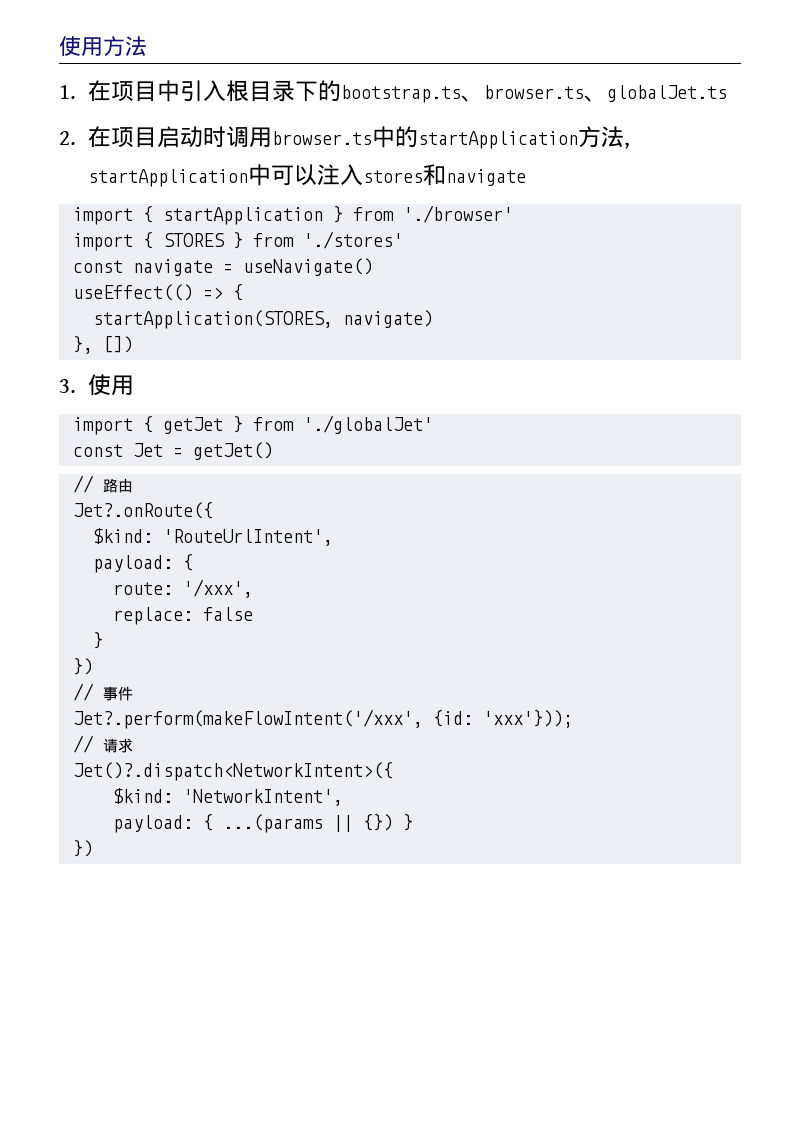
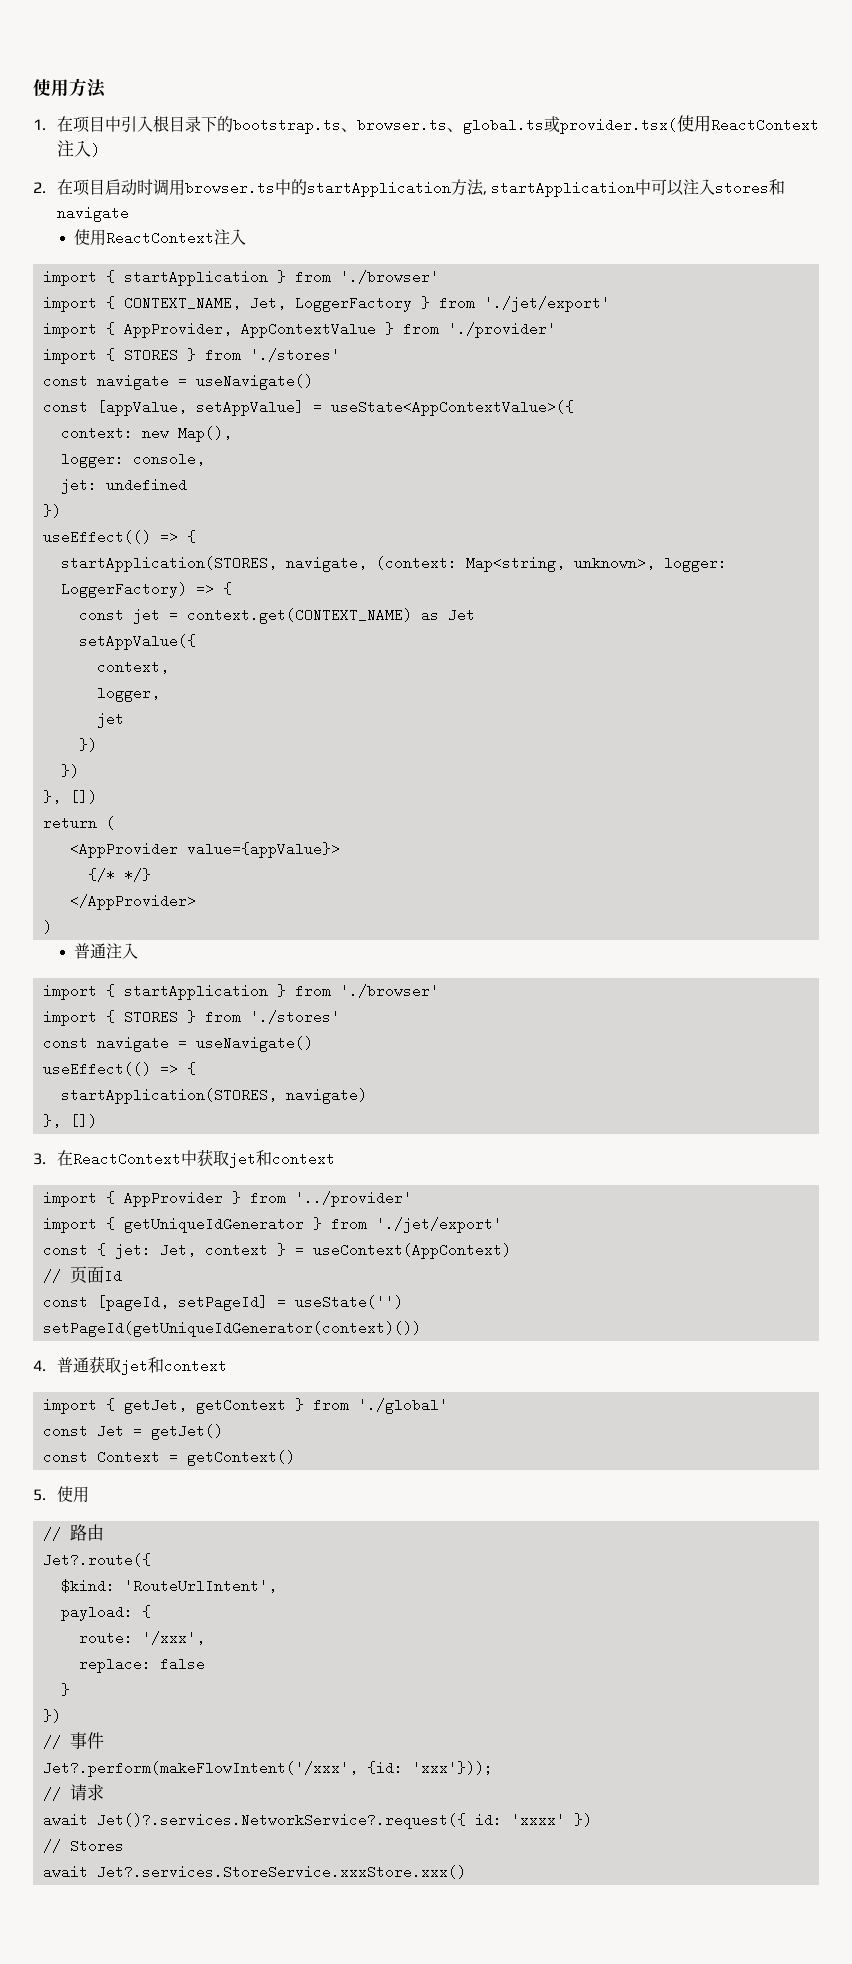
- 1.在项目中引入根目录下的bootstrap.ts、browser.ts、globalJet.ts
+ 1.在项目中引入根目录下的bootstrap.ts、browser.ts、global.ts或provider.tsx(使用ReactContext注入)
  2.在项目启动时调用browser.ts中的startApplication方法, startApplication中可以注入stores和navigate
+ 使用ReactContext注入
+ import { startApplication } from './browser'
+ import { CONTEXT_NAME, Jet, LoggerFactory } from './jet/export'
+ import { AppProvider, AppContextValue } from './provider'
+ import { STORES } from './stores'
+ const navigate = useNavigate()
+ const [appValue, setAppValue] = useState<AppContextValue>({
+ context: new Map(),
+ logger: console,
+ jet: undefined
+ })
+ useEffect(() => {
+ startApplication(STORES, navigate, (context: Map<string, unknown>, logger: LoggerFactory) => {
+ const jet = context.get(CONTEXT_NAME) as Jet
+ setAppValue({
+ context,
+ logger,
+ jet
+ })
+ })
+ }, [])
+ return (
+ <AppProvider value={appValue}>
+ {/* */}
+ </AppProvider>
+ )
+ 普通注入
- 3.使用
- import { getJet } from './globalJet'
+ 3.在ReactContext中获取jet和context
+ import { AppProvider } from '../provider'
+ import { getUniqueIdGenerator } from './jet/export'
+ const { jet: Jet, context } = useContext(AppContext)
+ // 页面Id
+ const [pageId, setPageId] = useState('')
+ setPageId(getUniqueIdGenerator(context)())
+ 4.普通获取jet和context
+ import { getJet, getContext } from './global'
  const Jet = getJet()
+ const Context = getContext()
+ 5.使用
- Jet?.onRoute({
+ Jet?.route({
- Jet()?.dispatch<NetworkIntent>({
- $kind: 'NetworkIntent',
- payload: { ...(params || {}) }
- })
+ await Jet()?.services.NetworkService?.request({ id: 'xxxx' })
+ // Stores
+ await Jet?.services.StoreService.xxxStore.xxx()

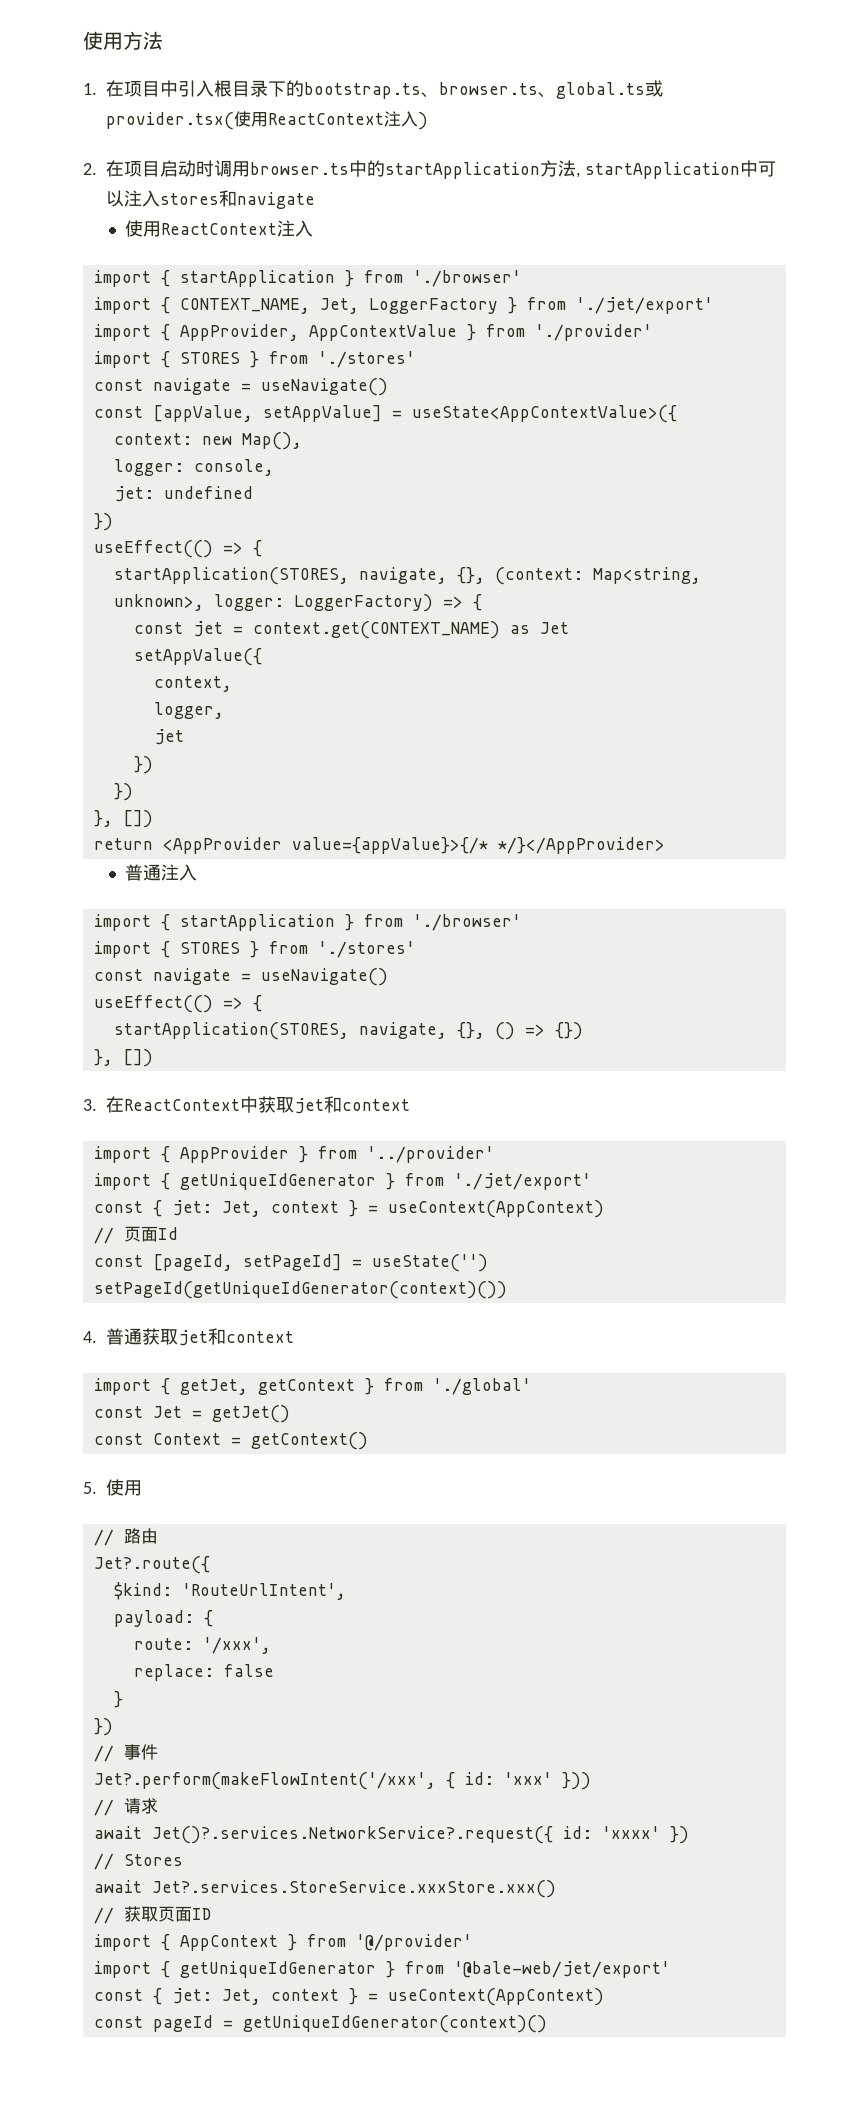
- startApplication(STORES, navigate, (context: Map<string, unknown>, logger: LoggerFactory) => {
+ startApplication(STORES, navigate, {}, (context: Map<string, unknown>, logger: LoggerFactory) => {
- return (
- <AppProvider value={appValue}>
- {/* */}
- </AppProvider>
- )
+ return <AppProvider value={appValue}>{/* */}</AppProvider>
- startApplication(STORES, navigate)
+ startApplication(STORES, navigate, {}, () => {})
- Jet?.perform(makeFlowIntent('/xxx', {id: 'xxx'}));
+ Jet?.perform(makeFlowIntent('/xxx', { id: 'xxx' }))
+ // 获取页面ID
+ import { AppContext } from '@/provider'
+ import { getUniqueIdGenerator } from '@bale-web/jet/export'
+ const { jet: Jet, context } = useContext(AppContext)
+ const pageId = getUniqueIdGenerator(context)()

